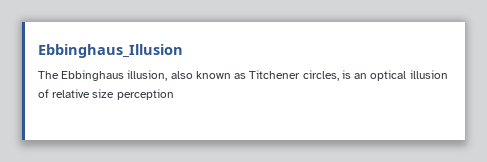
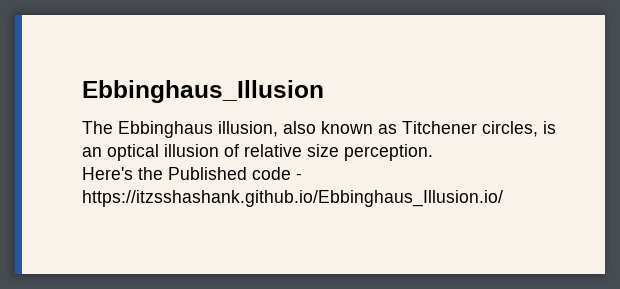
- The Ebbinghaus illusion, also known as Titchener circles, is an optical illusion of relative size perception
+ The Ebbinghaus illusion, also known as Titchener circles, is an optical illusion of relative size perception.
+ Here's the Published code - https://itzsshashank.github.io/Ebbinghaus_Illusion.io/

